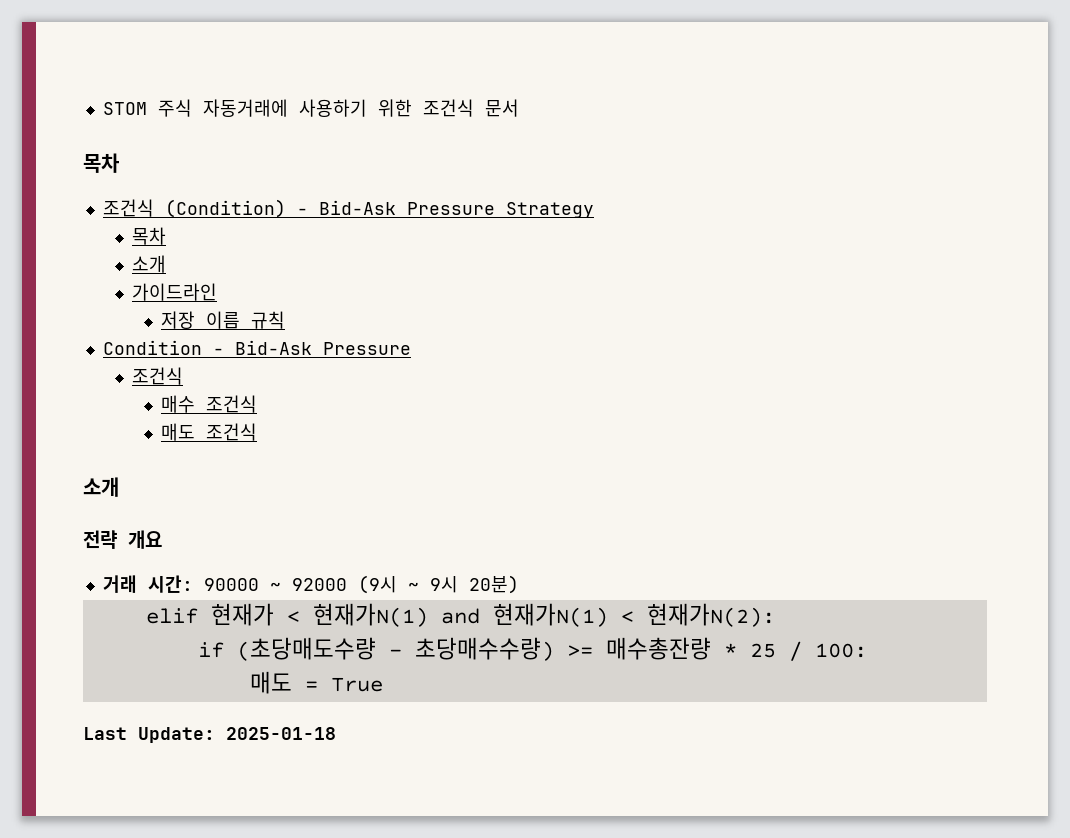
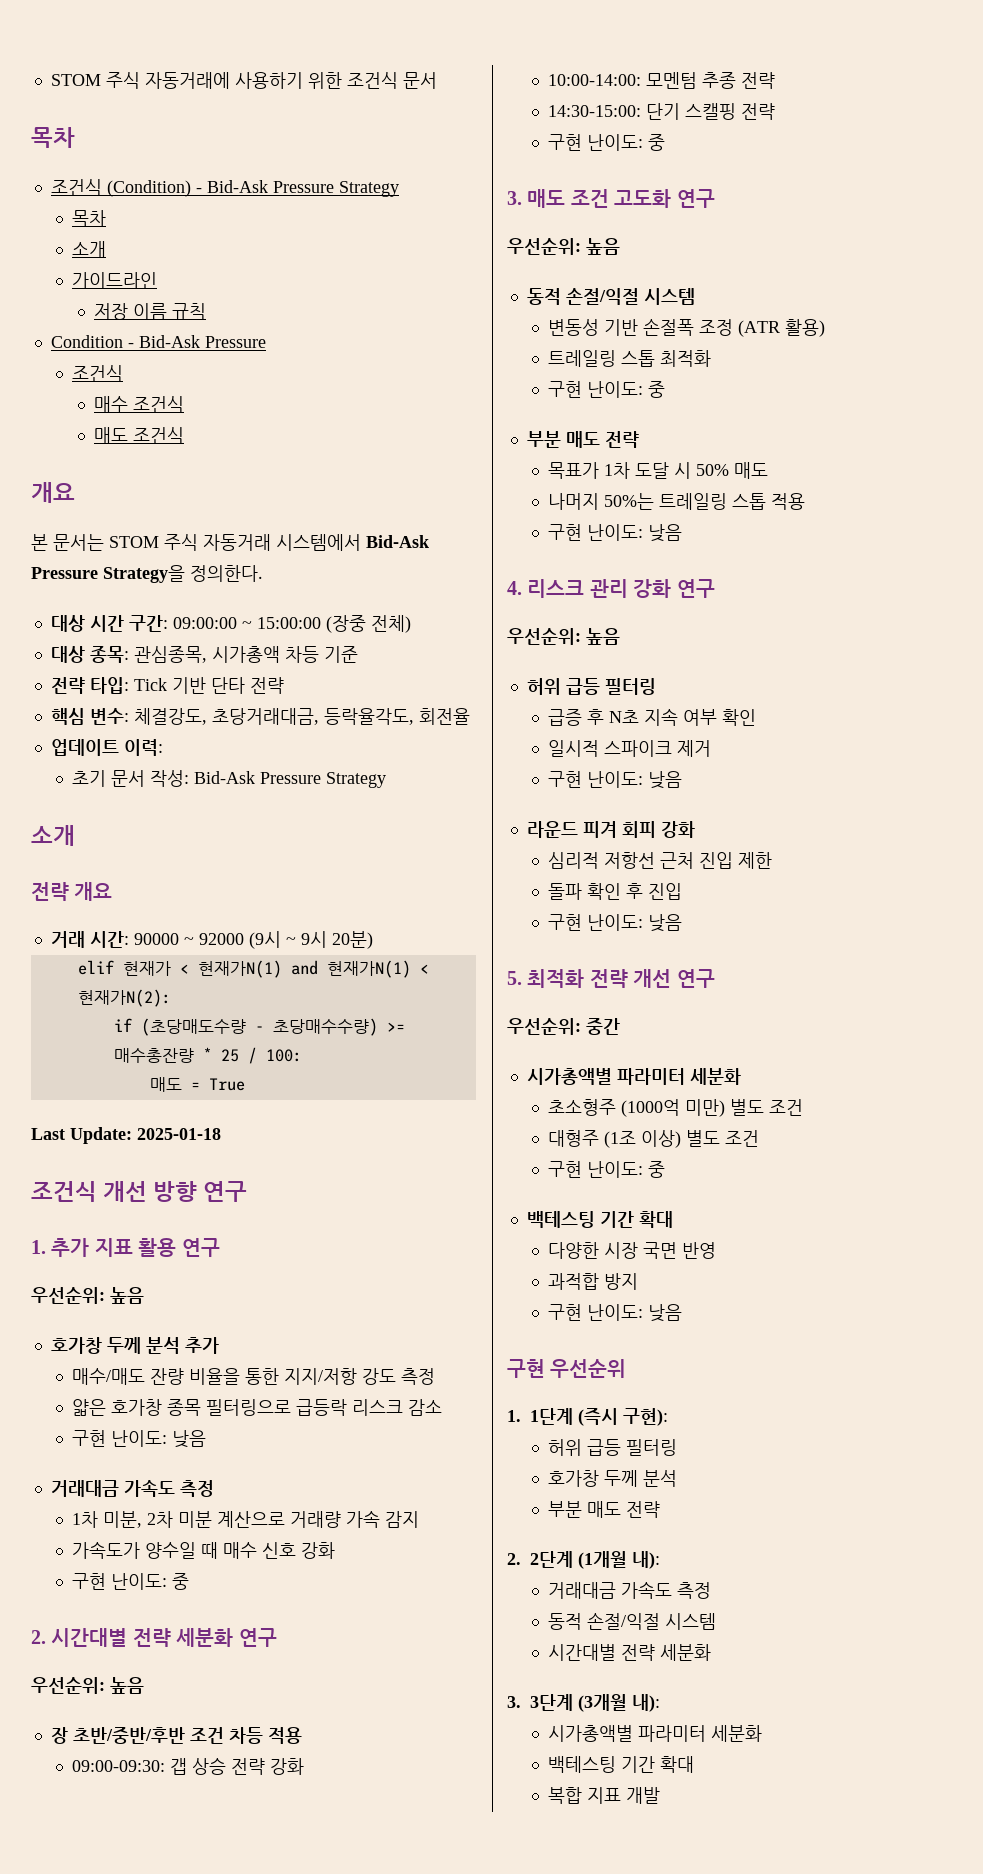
  매도 조건식
+ 개요
+ 본 문서는 STOM 주식 자동거래 시스템에서 Bid-Ask Pressure Strategy을 정의한다.
+ 대상 시간 구간: 09:00:00 ~ 15:00:00 (장중 전체)
+ 대상 종목: 관심종목, 시가총액 차등 기준
+ 전략 타입: Tick 기반 단타 전략
+ 핵심 변수: 체결강도, 초당거래대금, 등락율각도, 회전율
+ 업데이트 이력:
+ 초기 문서 작성: Bid-Ask Pressure Strategy
+ 조건식 개선 방향 연구
+ 1. 추가 지표 활용 연구
+ 우선순위: 높음
+ 호가창 두께 분석 추가
+ 매수/매도 잔량 비율을 통한 지지/저항 강도 측정
+ 얇은 호가창 종목 필터링으로 급등락 리스크 감소
+ 구현 난이도: 낮음
+ 거래대금 가속도 측정
+ 1차 미분, 2차 미분 계산으로 거래량 가속 감지
+ 가속도가 양수일 때 매수 신호 강화
+ 구현 난이도: 중
+ 2. 시간대별 전략 세분화 연구
+ 우선순위: 높음
+ 장 초반/중반/후반 조건 차등 적용
+ 09:00-09:30: 갭 상승 전략 강화
+ 10:00-14:00: 모멘텀 추종 전략
+ 14:30-15:00: 단기 스캘핑 전략
+ 구현 난이도: 중
+ 3. 매도 조건 고도화 연구
+ 우선순위: 높음
+ 동적 손절/익절 시스템
+ 변동성 기반 손절폭 조정 (ATR 활용)
+ 트레일링 스톱 최적화
+ 구현 난이도: 중
+ 부분 매도 전략
+ 목표가 1차 도달 시 50% 매도
+ 나머지 50%는 트레일링 스톱 적용
+ 구현 난이도: 낮음
+ 4. 리스크 관리 강화 연구
+ 우선순위: 높음
+ 허위 급등 필터링
+ 급증 후 N초 지속 여부 확인
+ 일시적 스파이크 제거
+ 구현 난이도: 낮음
+ 라운드 피겨 회피 강화
+ 심리적 저항선 근처 진입 제한
+ 돌파 확인 후 진입
+ 구현 난이도: 낮음
+ 5. 최적화 전략 개선 연구
+ 우선순위: 중간
+ 시가총액별 파라미터 세분화
+ 초소형주 (1000억 미만) 별도 조건
+ 대형주 (1조 이상) 별도 조건
+ 구현 난이도: 중
+ 백테스팅 기간 확대
+ 다양한 시장 국면 반영
+ 과적합 방지
+ 구현 난이도: 낮음
+ 구현 우선순위
+ 1. 1단계 (즉시 구현):
+ 허위 급등 필터링
+ 호가창 두께 분석
+ 부분 매도 전략
+ 2. 2단계 (1개월 내):
+ 거래대금 가속도 측정
+ 동적 손절/익절 시스템
+ 시간대별 전략 세분화
+ 3. 3단계 (3개월 내):
+ 시가총액별 파라미터 세분화
+ 백테스팅 기간 확대
+ 복합 지표 개발

